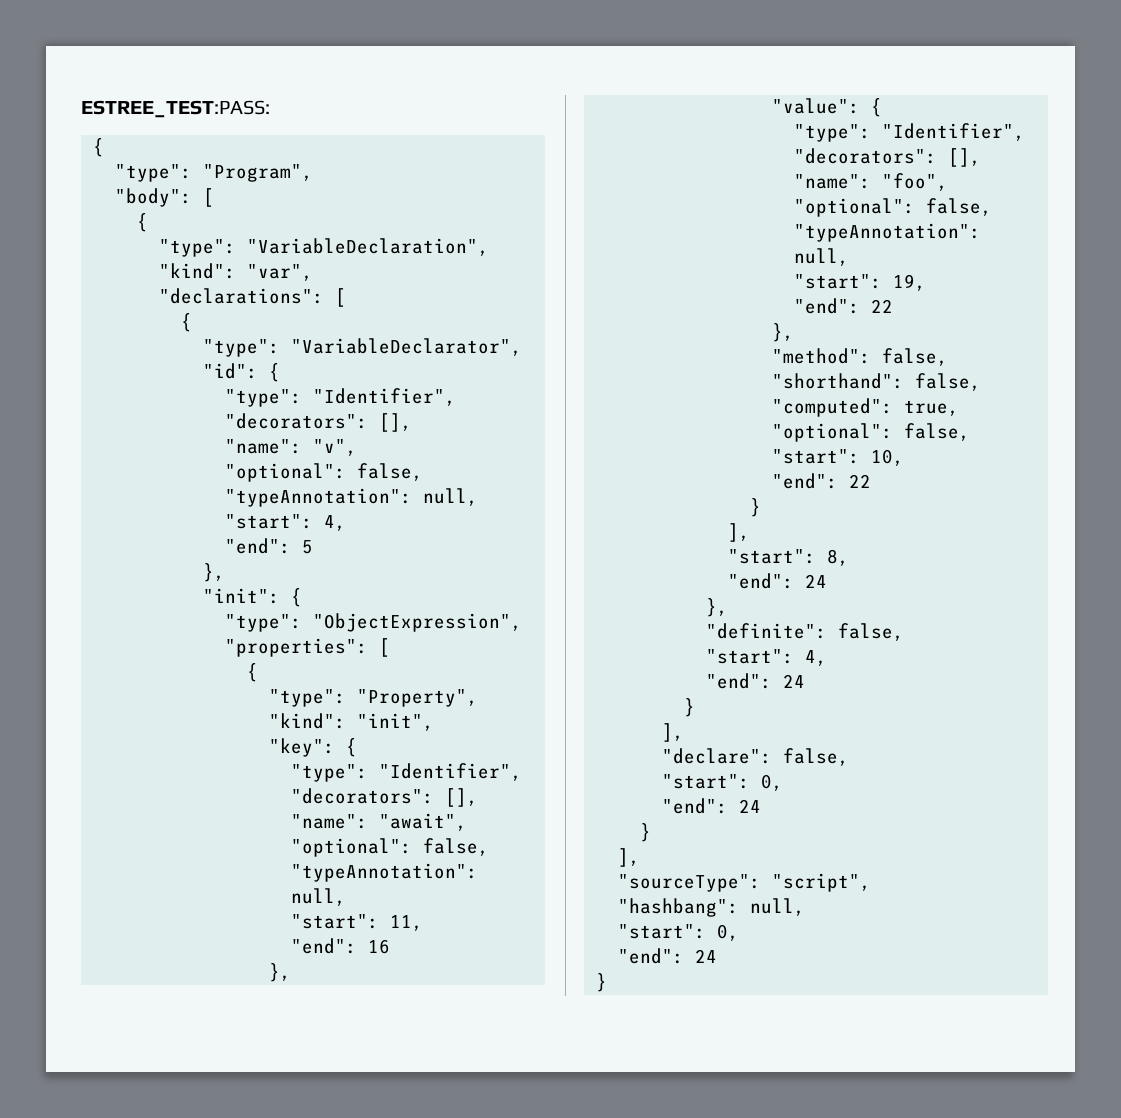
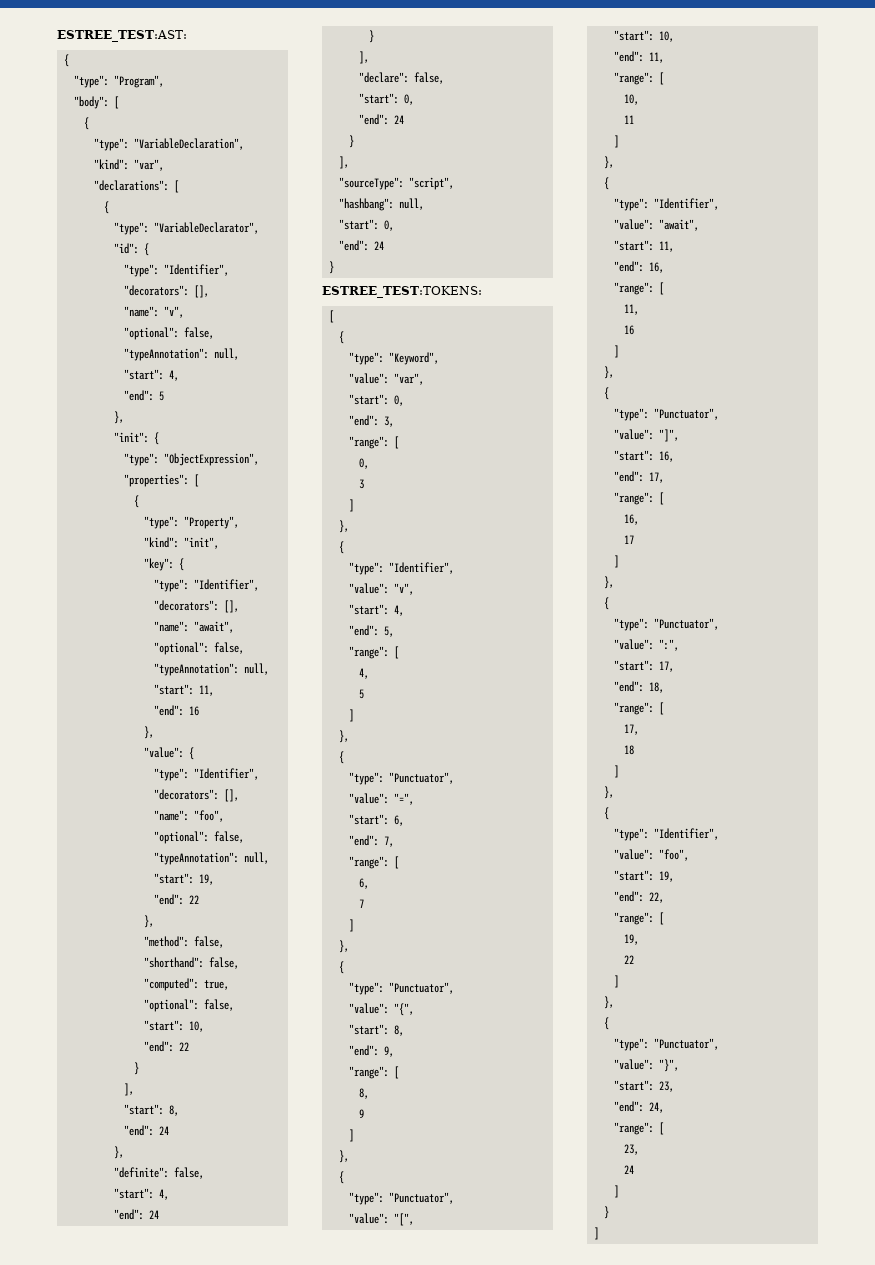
- ESTREE_TEST:PASS:
+ ESTREE_TEST:AST:
+ ESTREE_TEST:TOKENS:
+ [
+ {
+ "type": "Keyword",
+ "value": "var",
+ "start": 0,
+ "end": 3,
+ "range": [
+ 0,
+ 3
+ ]
+ },
+ {
+ "type": "Identifier",
+ "value": "v",
+ "start": 4,
+ "end": 5,
+ "range": [
+ 4,
+ 5
+ ]
+ },
+ {
+ "type": "Punctuator",
+ "value": "=",
+ "start": 6,
+ "end": 7,
+ "range": [
+ 6,
+ 7
+ ]
+ },
+ {
+ "type": "Punctuator",
+ "value": "{",
+ "start": 8,
+ "end": 9,
+ "range": [
+ 8,
+ 9
+ ]
+ },
+ {
+ "type": "Punctuator",
+ "value": "[",
+ "start": 10,
+ "end": 11,
+ "range": [
+ 10,
+ 11
+ ]
+ },
+ {
+ "type": "Identifier",
+ "value": "await",
+ "start": 11,
+ "end": 16,
+ "range": [
+ 11,
+ 16
+ ]
+ },
+ {
+ "type": "Punctuator",
+ "value": "]",
+ "start": 16,
+ "end": 17,
+ "range": [
+ 16,
+ 17
+ ]
+ },
+ {
+ "type": "Punctuator",
+ "value": ":",
+ "start": 17,
+ "end": 18,
+ "range": [
+ 17,
+ 18
+ ]
+ },
+ {
+ "type": "Identifier",
+ "value": "foo",
+ "start": 19,
+ "end": 22,
+ "range": [
+ 19,
+ 22
+ ]
+ },
+ {
+ "type": "Punctuator",
+ "value": "}",
+ "start": 23,
+ "end": 24,
+ "range": [
+ 23,
+ 24
+ ]
+ }
+ ]

